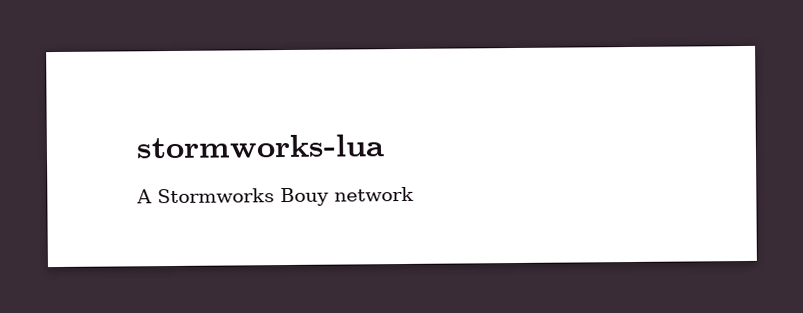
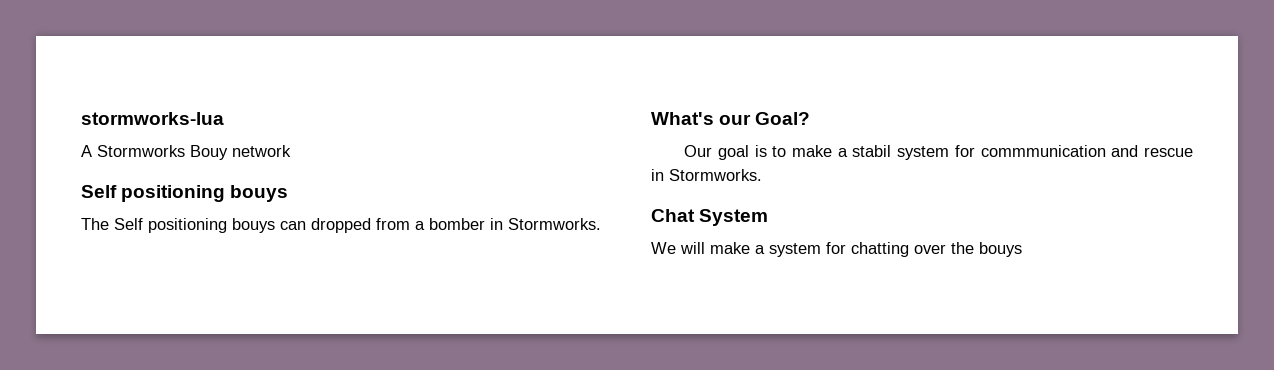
  A Stormworks Bouy network
+ Self positioning bouys
+ The Self positioning bouys can dropped from a bomber in Stormworks.
+ What's our Goal?
+ Our goal is to make a stabil system for commmunication and rescue in Stormworks.
+ Chat System
+ We will make a system for chatting over the bouys

